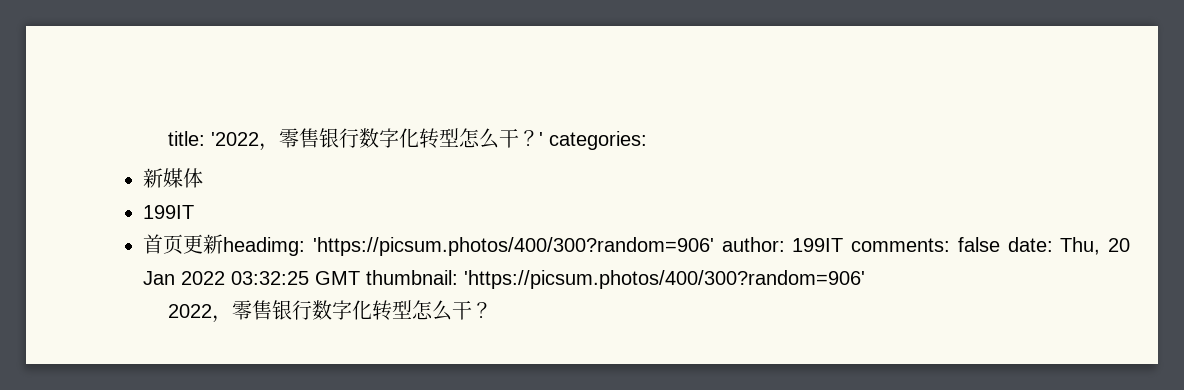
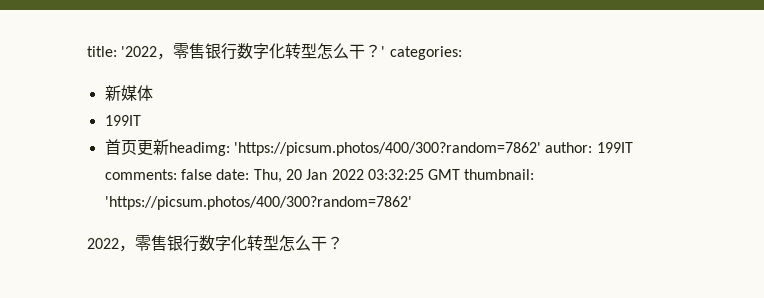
- 首页更新headimg: 'https://picsum.photos/400/300?random=906' author: 199IT comments: false date: Thu, 20 Jan 2022 03:32:25 GMT thumbnail: 'https://picsum.photos/400/300?random=906'
+ 首页更新headimg: 'https://picsum.photos/400/300?random=7862' author: 199IT comments: false date: Thu, 20 Jan 2022 03:32:25 GMT thumbnail: 'https://picsum.photos/400/300?random=7862'

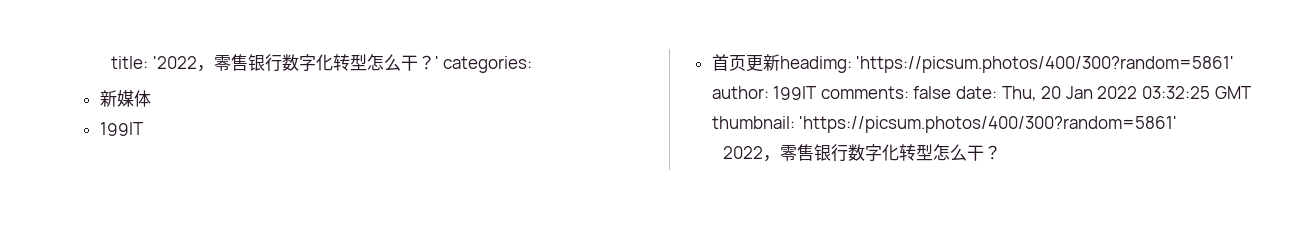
- 首页更新headimg: 'https://picsum.photos/400/300?random=7862' author: 199IT comments: false date: Thu, 20 Jan 2022 03:32:25 GMT thumbnail: 'https://picsum.photos/400/300?random=7862'
+ 首页更新headimg: 'https://picsum.photos/400/300?random=5861' author: 199IT comments: false date: Thu, 20 Jan 2022 03:32:25 GMT thumbnail: 'https://picsum.photos/400/300?random=5861'

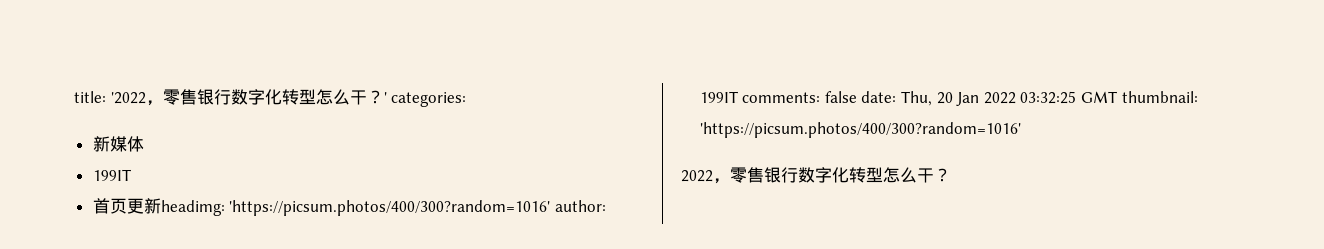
- 首页更新headimg: 'https://picsum.photos/400/300?random=5861' author: 199IT comments: false date: Thu, 20 Jan 2022 03:32:25 GMT thumbnail: 'https://picsum.photos/400/300?random=5861'
+ 首页更新headimg: 'https://picsum.photos/400/300?random=1016' author: 199IT comments: false date: Thu, 20 Jan 2022 03:32:25 GMT thumbnail: 'https://picsum.photos/400/300?random=1016'

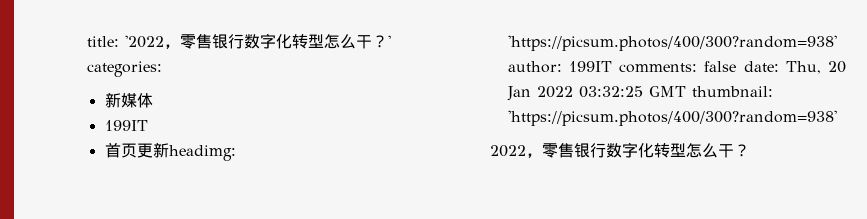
- 首页更新headimg: 'https://picsum.photos/400/300?random=1016' author: 199IT comments: false date: Thu, 20 Jan 2022 03:32:25 GMT thumbnail: 'https://picsum.photos/400/300?random=1016'
+ 首页更新headimg: 'https://picsum.photos/400/300?random=938' author: 199IT comments: false date: Thu, 20 Jan 2022 03:32:25 GMT thumbnail: 'https://picsum.photos/400/300?random=938'

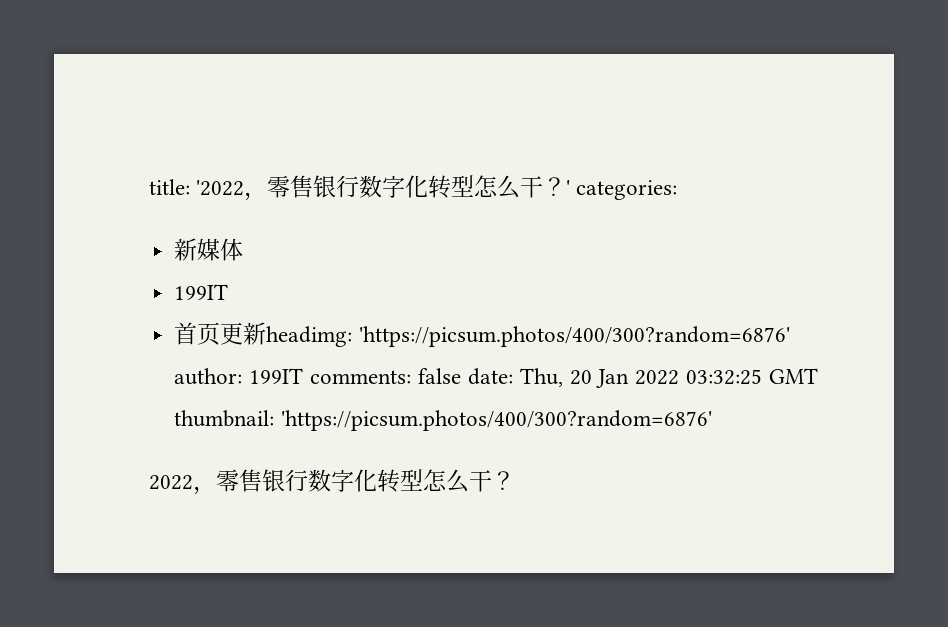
- 首页更新headimg: 'https://picsum.photos/400/300?random=938' author: 199IT comments: false date: Thu, 20 Jan 2022 03:32:25 GMT thumbnail: 'https://picsum.photos/400/300?random=938'
+ 首页更新headimg: 'https://picsum.photos/400/300?random=6876' author: 199IT comments: false date: Thu, 20 Jan 2022 03:32:25 GMT thumbnail: 'https://picsum.photos/400/300?random=6876'

